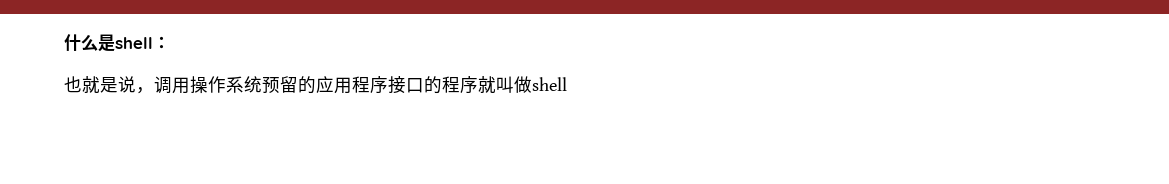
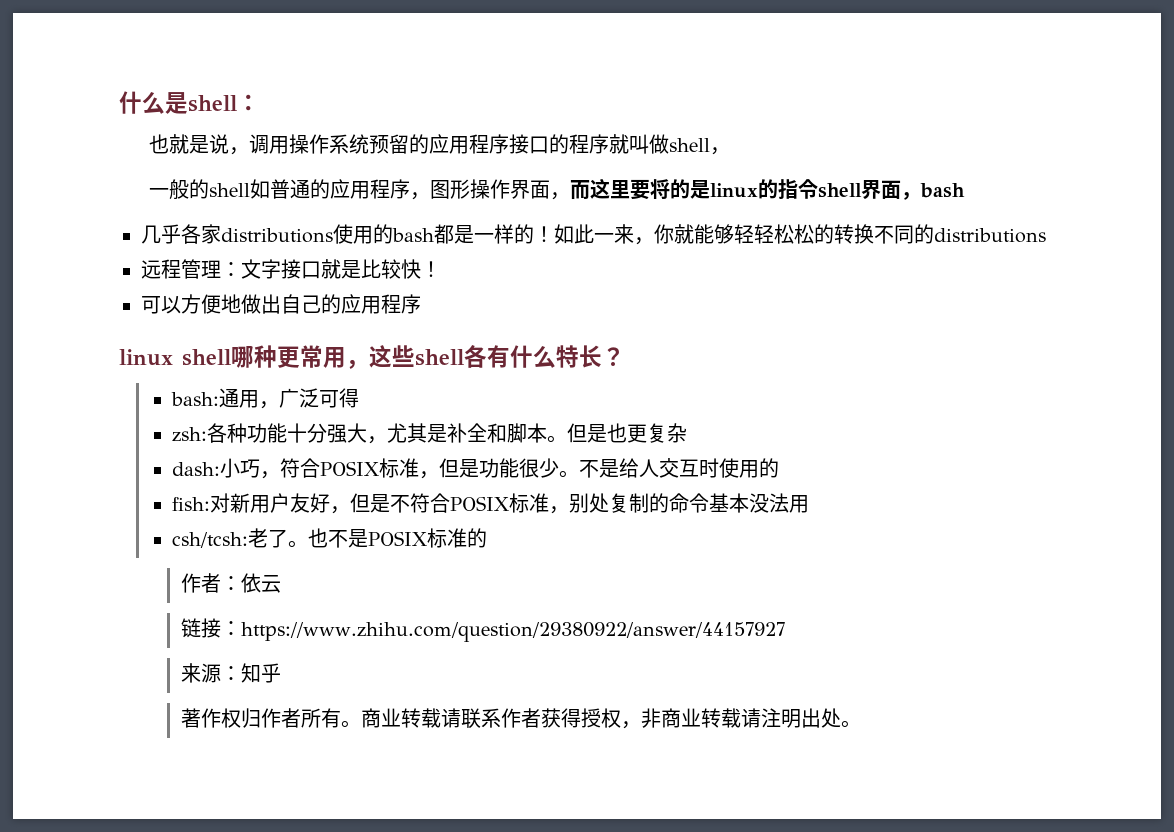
- 也就是说，调用操作系统预留的应用程序接口的程序就叫做shell
+ 也就是说，调用操作系统预留的应用程序接口的程序就叫做shell，
+ 一般的shell如普通的应用程序，图形操作界面，而这里要将的是linux的指令shell界面，bash
+ 几乎各家distributions使用的bash都是一样的！如此一来，你就能够轻轻松松的转换不同的distributions
+ 远程管理：文字接口就是比较快！
+ 可以方便地做出自己的应用程序
+ linux shell哪种更常用，这些shell各有什么特长？
+ bash:通用，广泛可得
+ zsh:各种功能十分强大，尤其是补全和脚本。但是也更复杂
+ dash:小巧，符合POSIX标准，但是功能很少。不是给人交互时使用的
+ fish:对新用户友好，但是不符合POSIX标准，别处复制的命令基本没法用
+ csh/tcsh:老了。也不是POSIX标准的
+ 作者：依云
+ 链接：https://www.zhihu.com/question/29380922/answer/44157927
+ 来源：知乎
+ 著作权归作者所有。商业转载请联系作者获得授权，非商业转载请注明出处。

